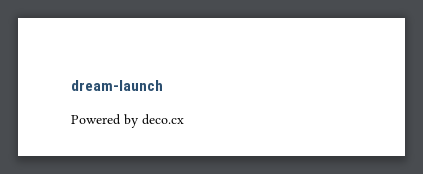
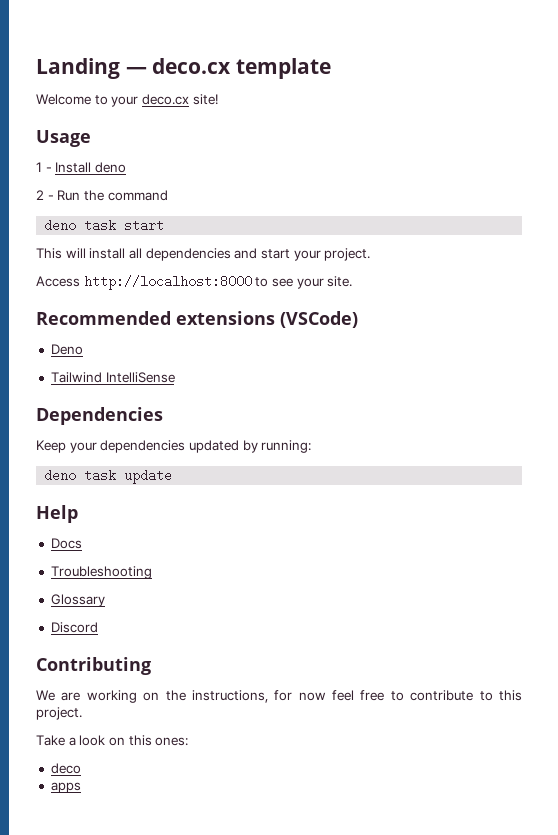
- dream-launch
- Powered by deco.cx
+ Landing — deco.cx template
+ Welcome to your deco.cx site!
+ Usage
+ 1 - Install deno
+ 2 - Run the command
+ deno task start
+ This will install all dependencies and start your project.
+ Access http://localhost:8000 to see your site.
+ Recommended extensions (VSCode)
+ Deno
+ Tailwind IntelliSense
+ Dependencies
+ Keep your dependencies updated by running:
+ deno task update
+ Help
+ Docs
+ Troubleshooting
+ Glossary
+ Discord
+ Contributing
+ We are working on the instructions, for now feel free to contribute to this project.
+ Take a look on this ones:
+ deco
+ apps

